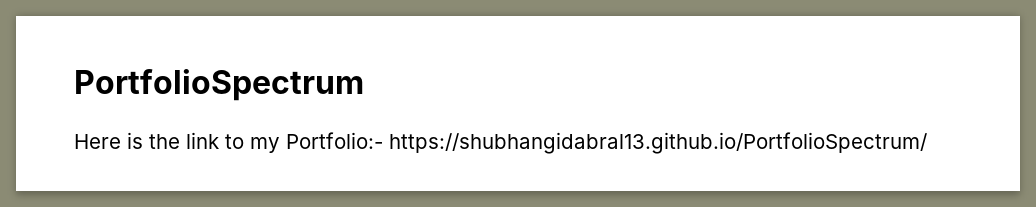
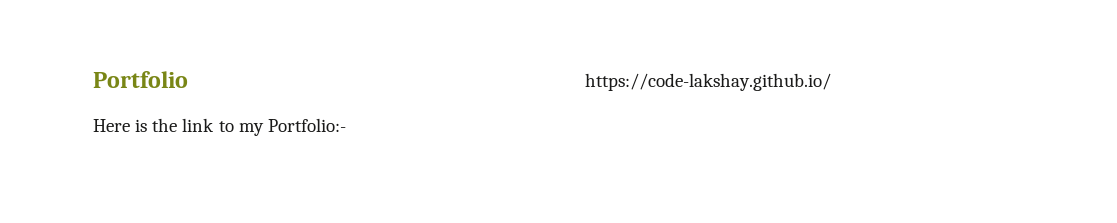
- PortfolioSpectrum
+ Portfolio
- Here is the link to my Portfolio:- https://shubhangidabral13.github.io/PortfolioSpectrum/
+ Here is the link to my Portfolio:- https://code-lakshay.github.io/

